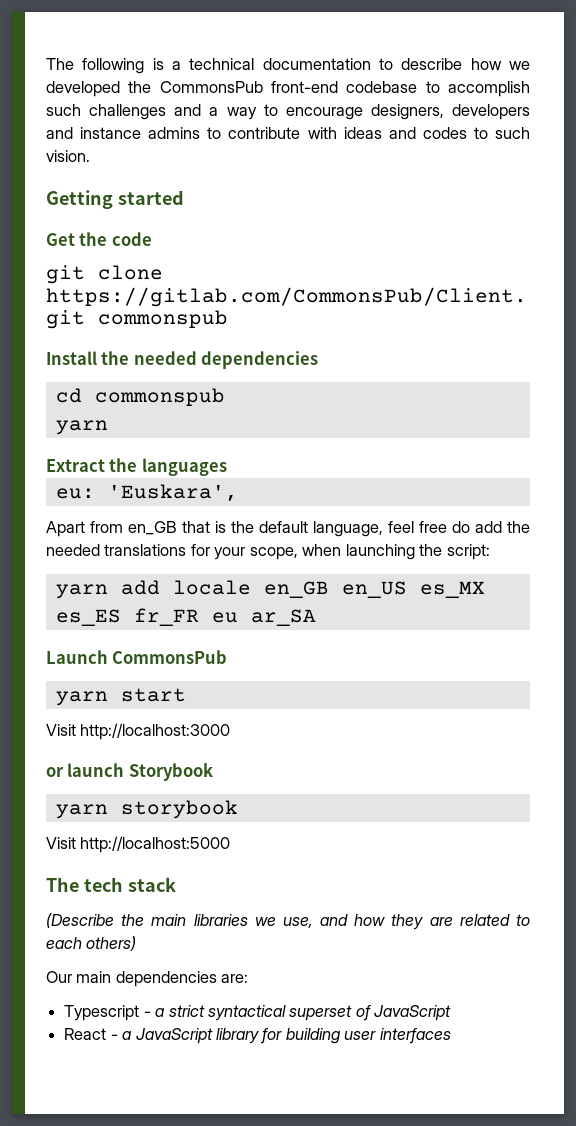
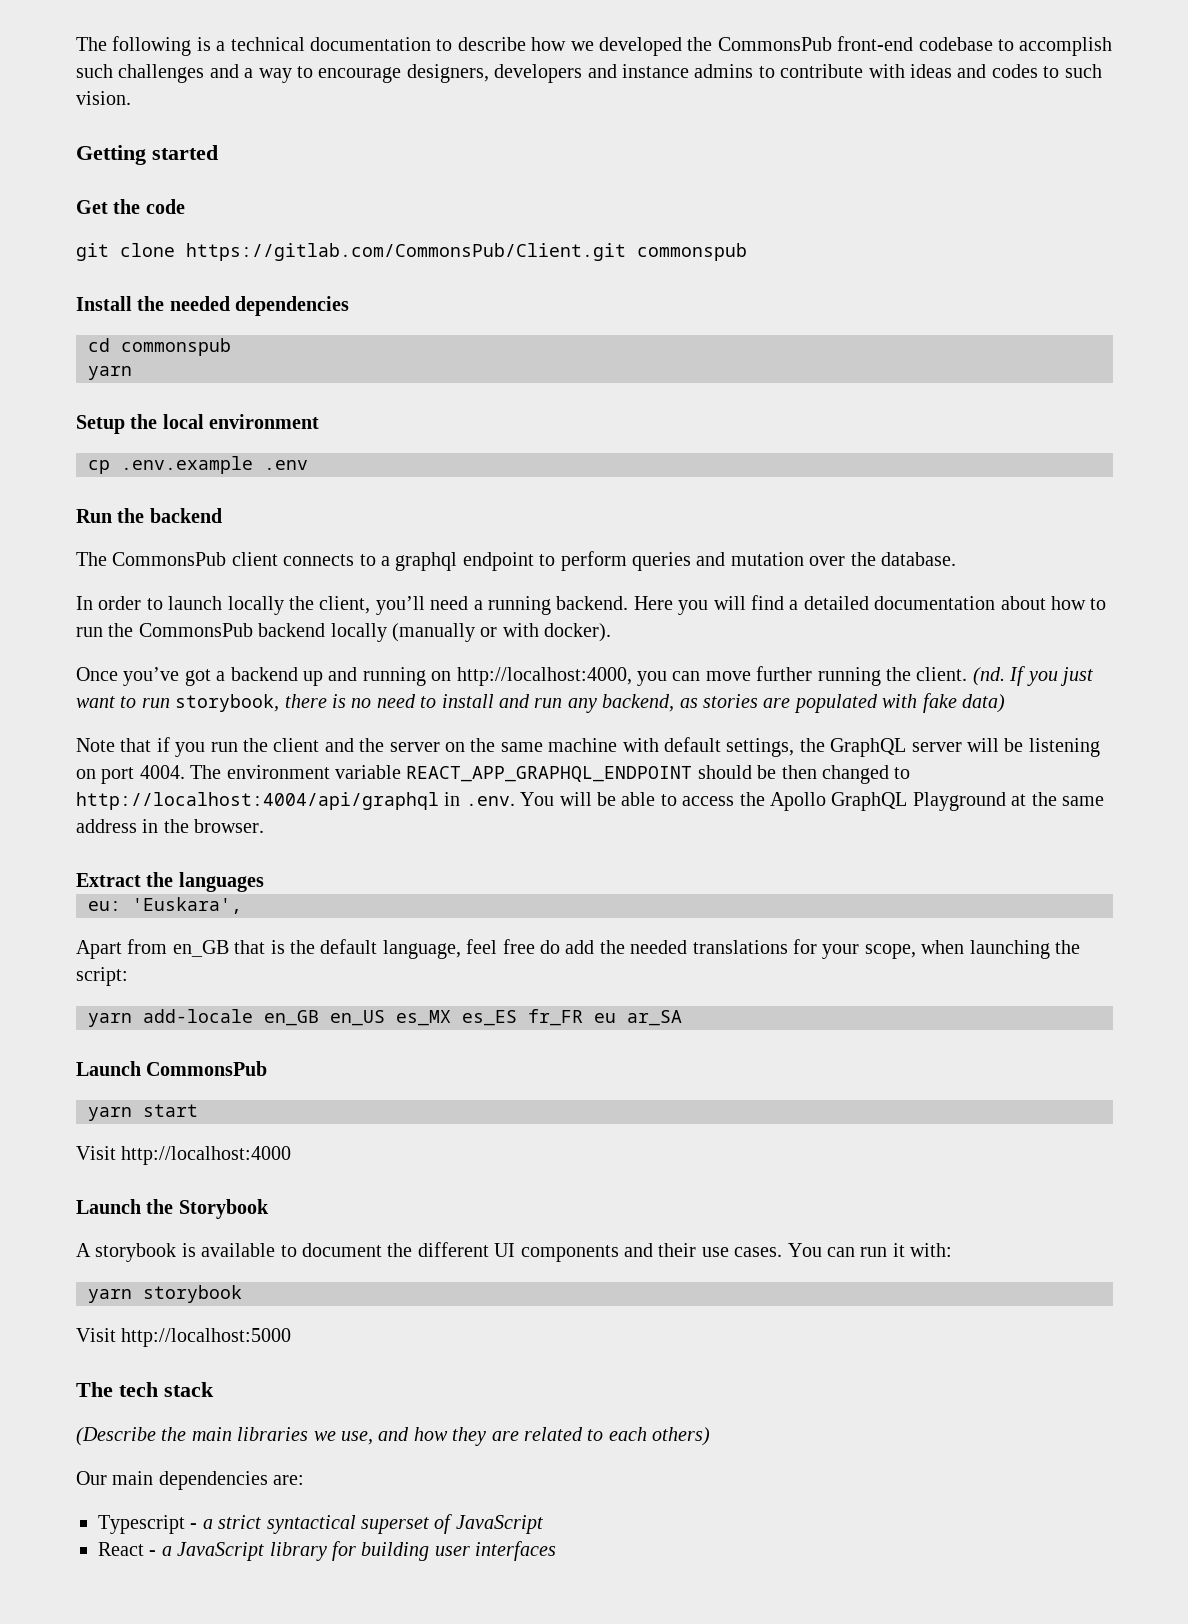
+ Setup the local environment
+ cp .env.example .env
+ Run the backend
+ The CommonsPub client connects to a graphql endpoint to perform queries and mutation over the database.
+ In order to launch locally the client, you’ll need a running backend. Here you will find a detailed documentation about how to run the CommonsPub backend locally (manually or with docker).
+ Once you’ve got a backend up and running on http://localhost:4000, you can move further running the client. (nd. If you just want to run storybook, there is no need to install and run any backend, as stories are populated with fake data)
+ Note that if you run the client and the server on the same machine with default settings, the GraphQL server will be listening on port 4004. The environment variable REACT_APP_GRAPHQL_ENDPOINT should be then changed to http://localhost:4004/api/graphql in .env. You will be able to access the Apollo GraphQL Playground at the same address in the browser.
- yarn add locale en_GB en_US es_MX es_ES fr_FR eu ar_SA
+ yarn add-locale en_GB en_US es_MX es_ES fr_FR eu ar_SA
- Visit http://localhost:3000
- or launch Storybook
+ Visit http://localhost:4000
+ Launch the Storybook
+ A storybook is available to document the different UI components and their use cases. You can run it with:

